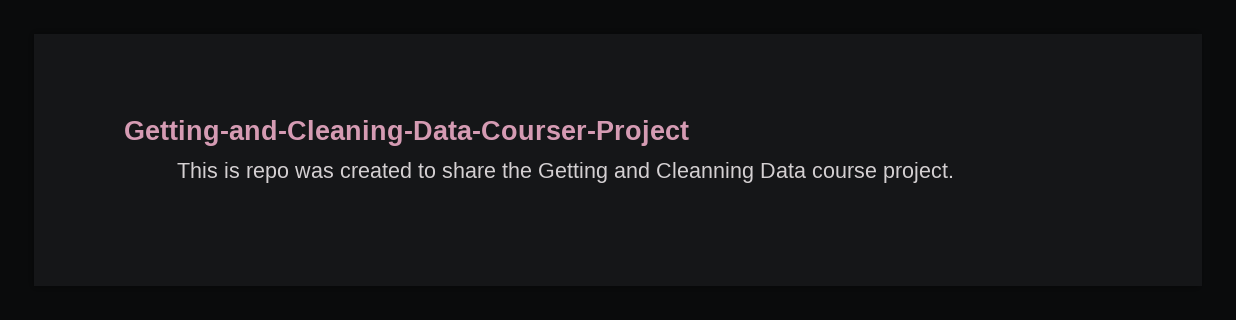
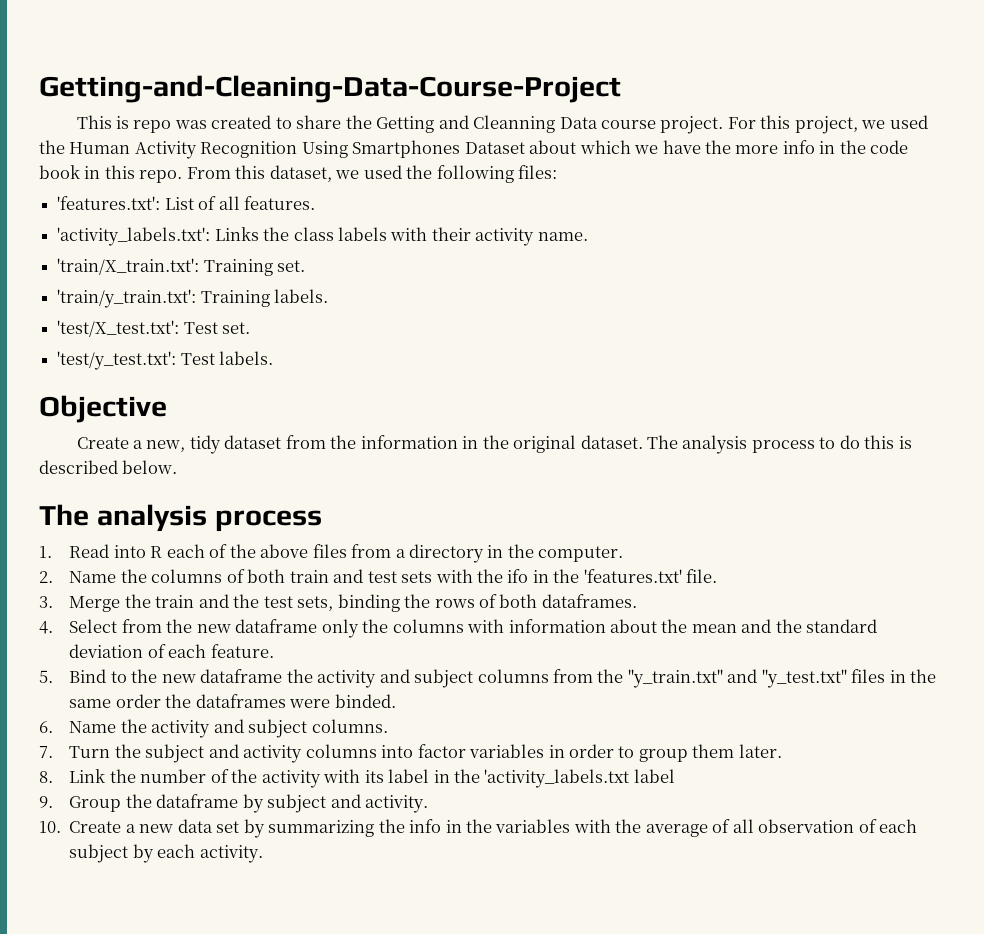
- Getting-and-Cleaning-Data-Courser-Project
+ Getting-and-Cleaning-Data-Course-Project
+ For this project, we used the Human Activity Recognition Using Smartphones Dataset about which we have the more info in the code book in this repo. From this dataset, we used the following files:
+ 'features.txt': List of all features.
+ 'activity_labels.txt': Links the class labels with their activity name.
+ 'train/X_train.txt': Training set.
+ 'train/y_train.txt': Training labels.
+ 'test/X_test.txt': Test set.
+ 'test/y_test.txt': Test labels.
+ Objective
+ Create a new, tidy dataset from the information in the original dataset. The analysis process to do this is described below.
+ The analysis process
+ 1. Read into R each of the above files from a directory in the computer.
+ 2. Name the columns of both train and test sets with the ifo in the 'features.txt' file.
+ 3. Merge the train and the test sets, binding the rows of both dataframes.
+ 4. Select from the new dataframe only the columns with information about the mean and the standard deviation of each feature.
+ 5. Bind to the new dataframe the activity and subject columns from the "y_train.txt" and "y_test.txt" files in the same order the dataframes were binded.
+ 6. Name the activity and subject columns.
+ 7. Turn the subject and activity columns into factor variables in order to group them later.
+ 8. Link the number of the activity with its label in the 'activity_labels.txt label
+ 9. Group the dataframe by subject and activity.
+ 10. Create a new data set by summarizing the info in the variables with the average of all observation of each subject by each activity.

